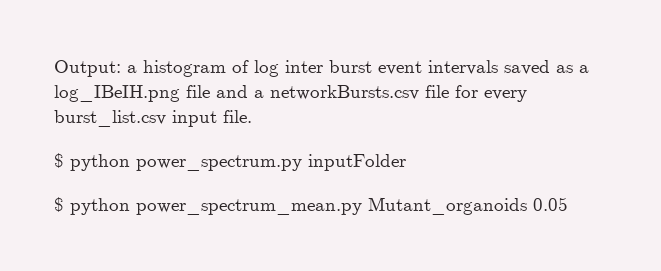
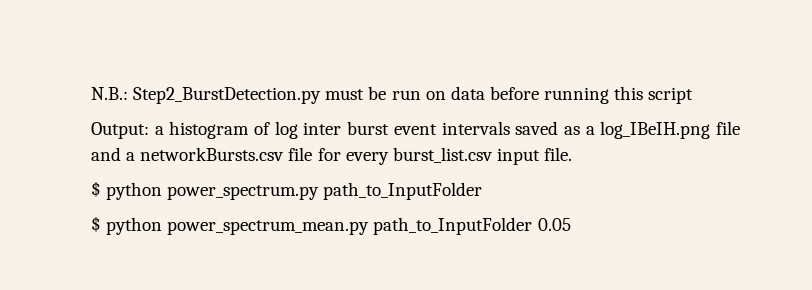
+ N.B.: Step2_BurstDetection.py must be run on data before running this script
- $ python power_spectrum.py inputFolder
+ $ python power_spectrum.py path_to_InputFolder
- $ python power_spectrum_mean.py Mutant_organoids 0.05
+ $ python power_spectrum_mean.py path_to_InputFolder 0.05

